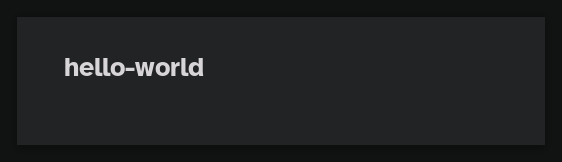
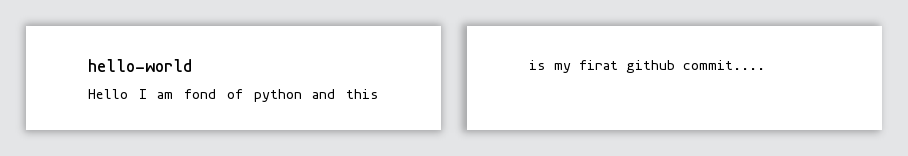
+ Hello I am fond of python and this is my firat github commit....

